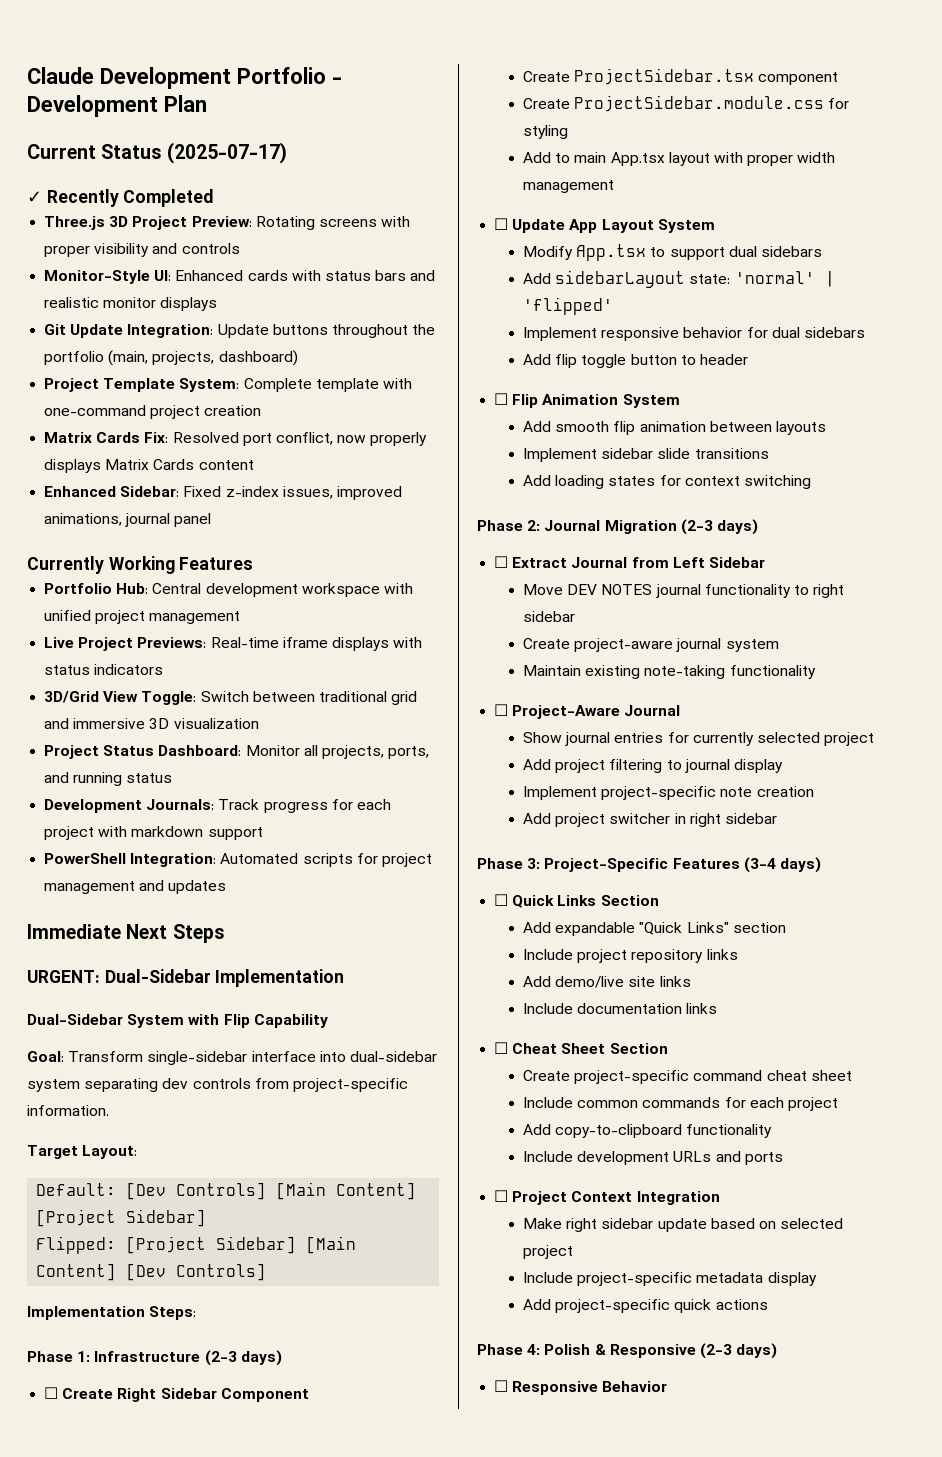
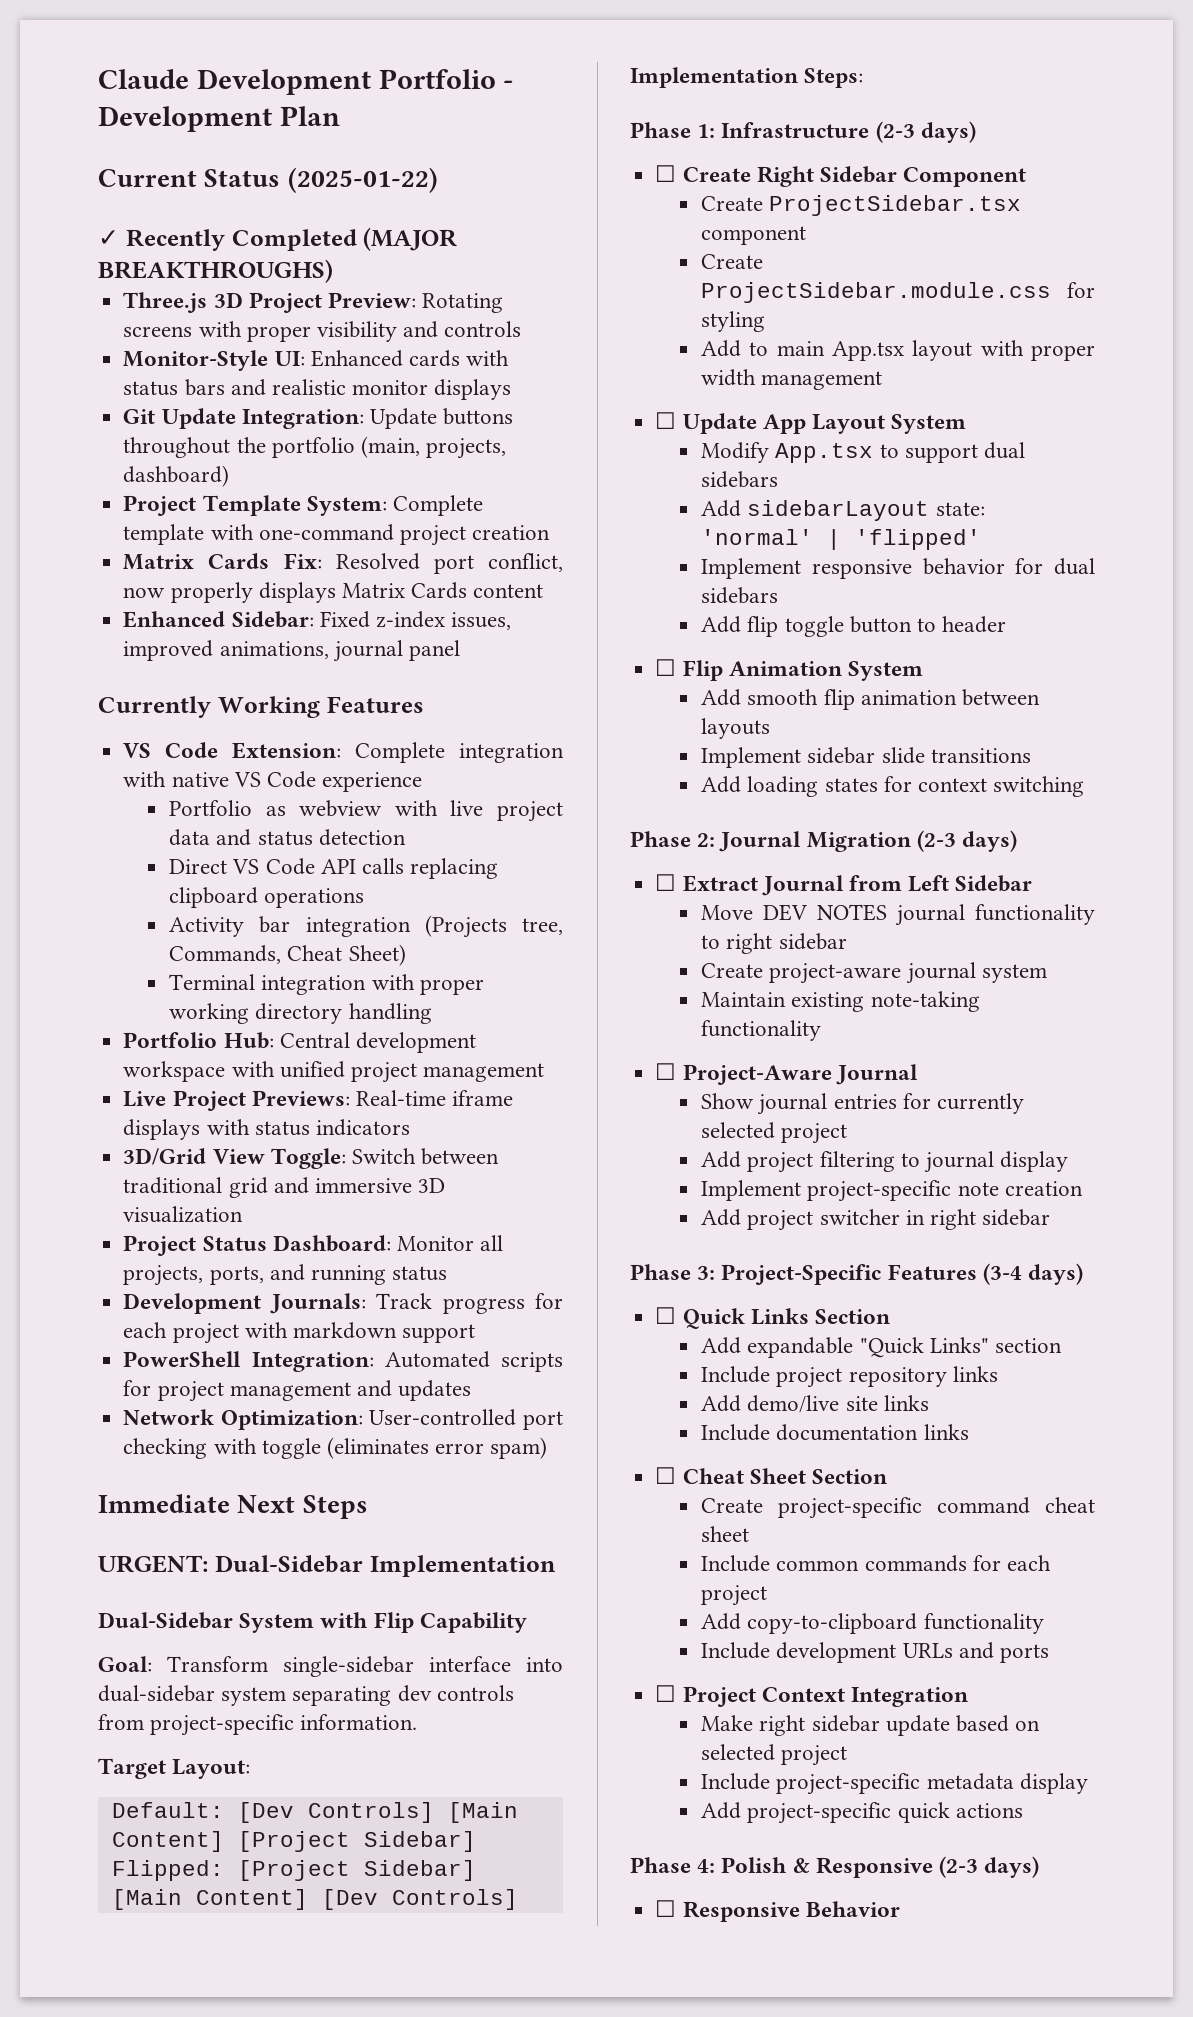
- Current Status (2025-07-17)
+ Current Status (2025-01-22)
- ✓ Recently Completed
+ ✓ Recently Completed (MAJOR BREAKTHROUGHS)
+ VS Code Extension: Complete integration with native VS Code experience
+ Portfolio as webview with live project data and status detection
+ Direct VS Code API calls replacing clipboard operations
+ Activity bar integration (Projects tree, Commands, Cheat Sheet)
+ Terminal integration with proper working directory handling
+ Network Optimization: User-controlled port checking with toggle (eliminates error spam)

